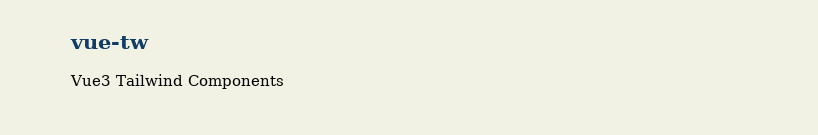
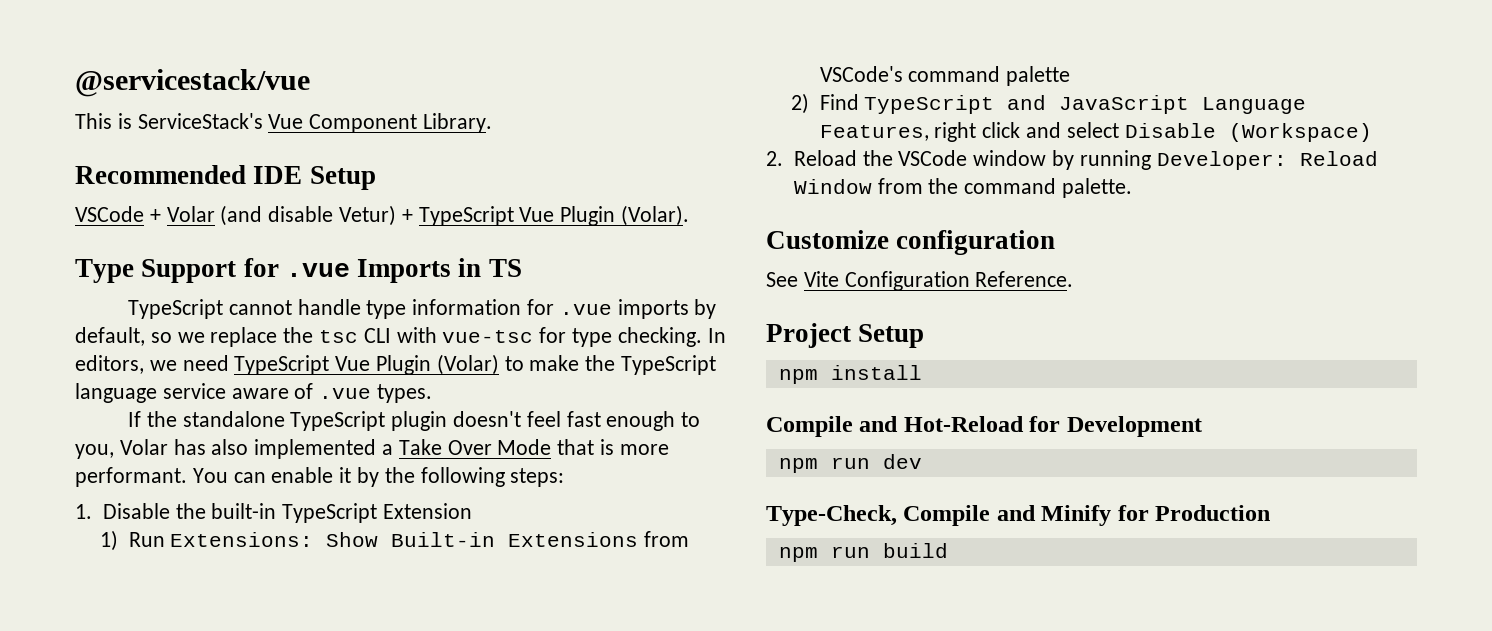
- vue-tw
- Vue3 Tailwind Components
+ @servicestack/vue
+ This is ServiceStack's Vue Component Library.
+ Recommended IDE Setup
+ VSCode + Volar (and disable Vetur) + TypeScript Vue Plugin (Volar).
+ Type Support for .vue Imports in TS
+ TypeScript cannot handle type information for .vue imports by default, so we replace the tsc CLI with vue-tsc for type checking. In editors, we need TypeScript Vue Plugin (Volar) to make the TypeScript language service aware of .vue types.
+ If the standalone TypeScript plugin doesn't feel fast enough to you, Volar has also implemented a Take Over Mode that is more performant. You can enable it by the following steps:
+ 1. Disable the built-in TypeScript Extension
+ 1) Run Extensions: Show Built-in Extensions from VSCode's command palette
+ 2) Find TypeScript and JavaScript Language Features, right click and select Disable (Workspace)
+ 2. Reload the VSCode window by running Developer: Reload Window from the command palette.
+ Customize configuration
+ See Vite Configuration Reference.
+ Project Setup
+ npm install
+ Compile and Hot-Reload for Development
+ npm run dev
+ Type-Check, Compile and Minify for Production
+ npm run build

